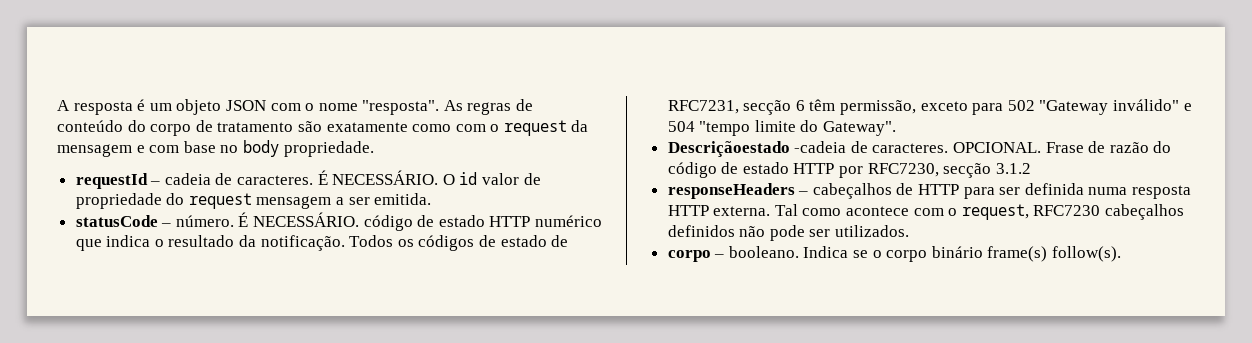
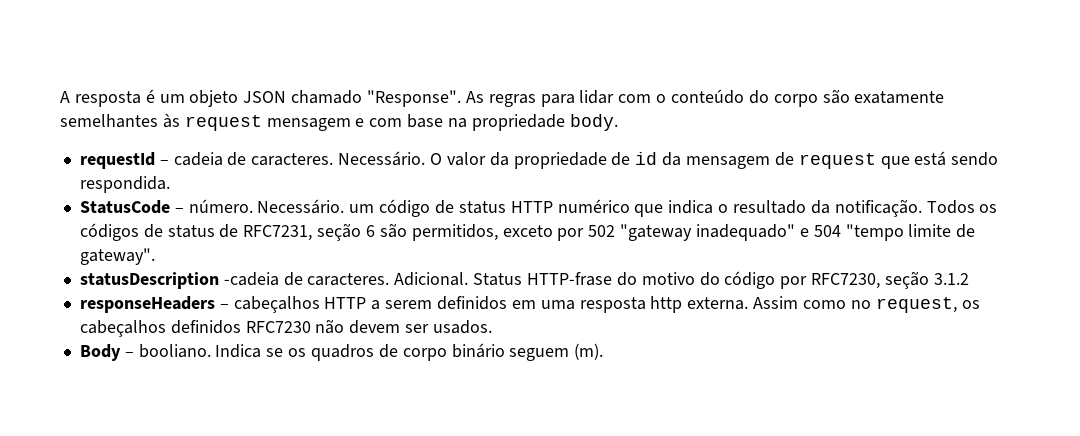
- A resposta é um objeto JSON com o nome "resposta". As regras de conteúdo do corpo de tratamento são exatamente como com o request da mensagem e com base no body propriedade.
+ A resposta é um objeto JSON chamado "Response". As regras para lidar com o conteúdo do corpo são exatamente semelhantes às request mensagem e com base na propriedade body.
- É NECESSÁRIO. O id valor de propriedade do request mensagem a ser emitida.
- statusCode – número. É NECESSÁRIO. código de estado HTTP numérico que indica o resultado da notificação.
+ Necessário. O valor da propriedade de id da mensagem de request que está sendo respondida.
+ StatusCode – número. Necessário. um código de status HTTP numérico que indica o resultado da notificação.
- Todos os códigos de estado de RFC7231, secção 6 têm permissão, exceto para 502 "Gateway inválido" e 504 "tempo limite do Gateway".
- Descriçãoestado -cadeia de caracteres. OPCIONAL. Frase de razão do código de estado HTTP por RFC7230, secção 3.1.2
+ Todos os códigos de status de RFC7231, seção 6 são permitidos, exceto por 502 "gateway inadequado" e 504 "tempo limite de gateway".
+ statusDescription -cadeia de caracteres. Adicional. Status HTTP-frase do motivo do código por RFC7230, seção 3.1.2
- responseHeaders – cabeçalhos de HTTP para ser definida numa resposta HTTP externa. Tal como acontece com o request, RFC7230 cabeçalhos definidos não pode ser utilizados.
- corpo – booleano. Indica se o corpo binário frame(s) follow(s).
+ responseHeaders – cabeçalhos HTTP a serem definidos em uma resposta http externa. Assim como no request, os cabeçalhos definidos RFC7230 não devem ser usados.
+ Body – booliano. Indica se os quadros de corpo binário seguem (m).

